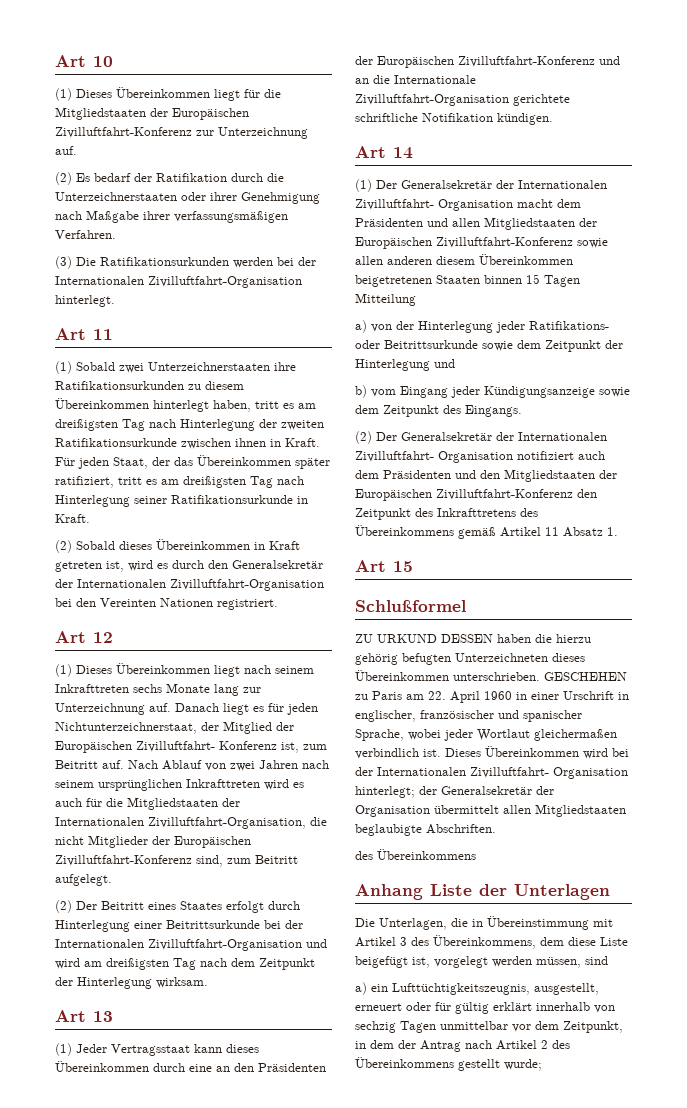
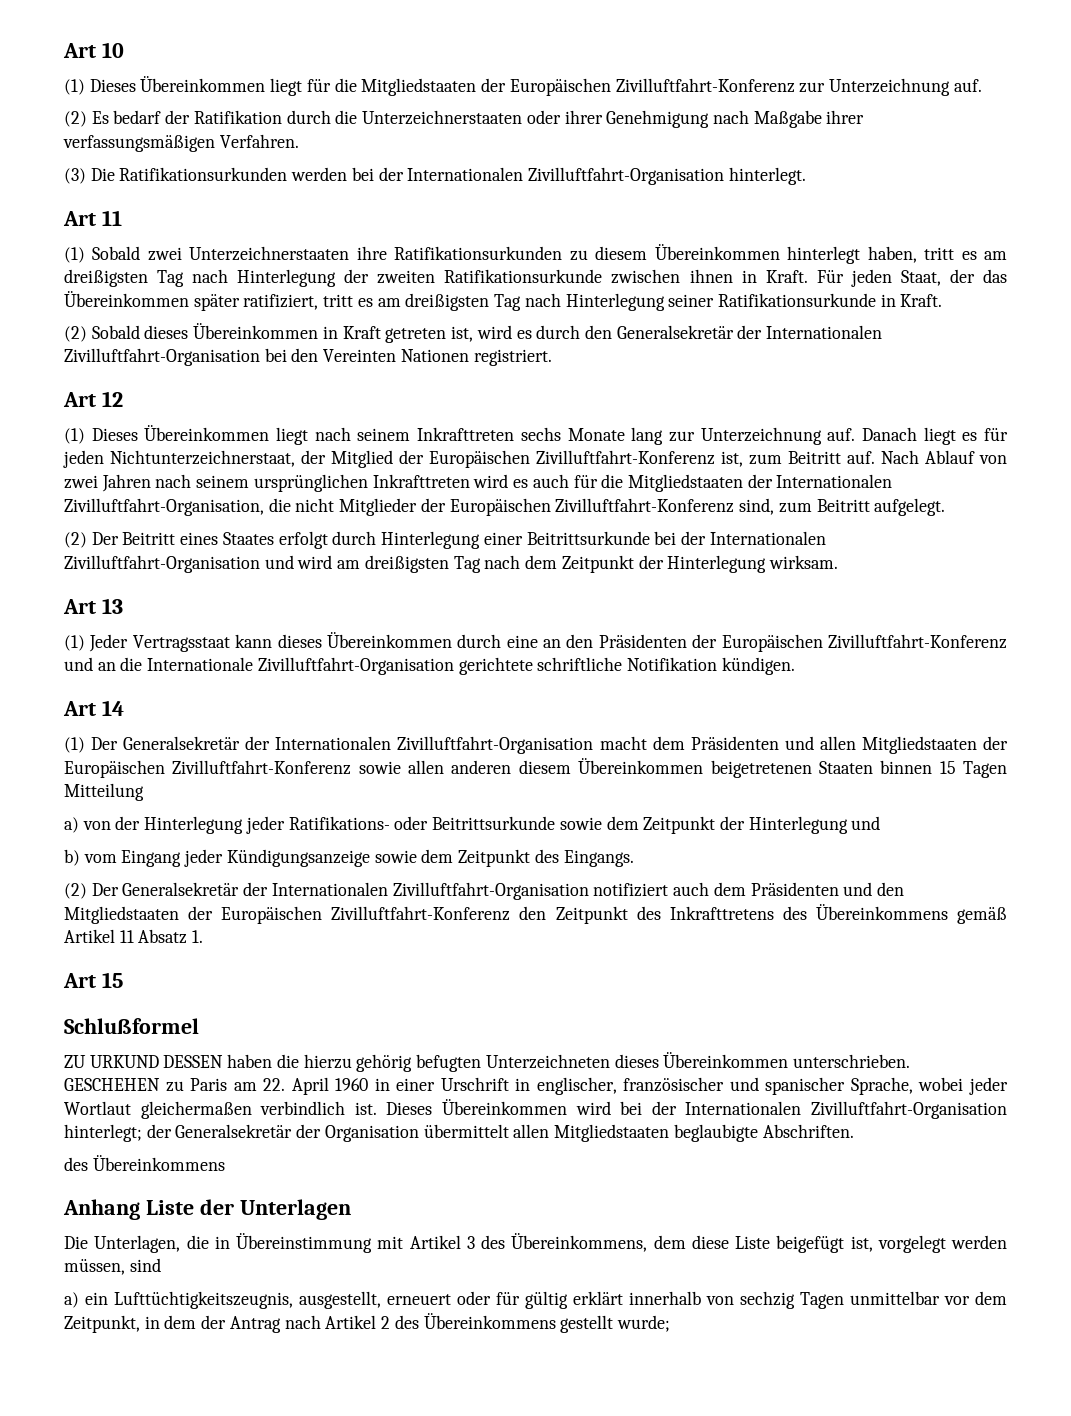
- Danach liegt es für jeden Nichtunterzeichnerstaat, der Mitglied der Europäischen Zivilluftfahrt- Konferenz ist, zum Beitritt auf.
+ Danach liegt es für jeden Nichtunterzeichnerstaat, der Mitglied der Europäischen Zivilluftfahrt-Konferenz ist, zum Beitritt auf.
- (1) Der Generalsekretär der Internationalen Zivilluftfahrt- Organisation macht dem Präsidenten und allen Mitgliedstaaten der Europäischen Zivilluftfahrt-Konferenz sowie allen anderen diesem Übereinkommen beigetretenen Staaten binnen 15 Tagen Mitteilung
+ (1) Der Generalsekretär der Internationalen Zivilluftfahrt-Organisation macht dem Präsidenten und allen Mitgliedstaaten der Europäischen Zivilluftfahrt-Konferenz sowie allen anderen diesem Übereinkommen beigetretenen Staaten binnen 15 Tagen Mitteilung
- (2) Der Generalsekretär der Internationalen Zivilluftfahrt- Organisation notifiziert auch dem Präsidenten und den Mitgliedstaaten der Europäischen Zivilluftfahrt-Konferenz den Zeitpunkt des Inkrafttretens des Übereinkommens gemäß Artikel 11 Absatz 1.
+ (2) Der Generalsekretär der Internationalen Zivilluftfahrt-Organisation notifiziert auch dem Präsidenten und den Mitgliedstaaten der Europäischen Zivilluftfahrt-Konferenz den Zeitpunkt des Inkrafttretens des Übereinkommens gemäß Artikel 11 Absatz 1.
- Dieses Übereinkommen wird bei der Internationalen Zivilluftfahrt- Organisation hinterlegt; der Generalsekretär der Organisation übermittelt allen Mitgliedstaaten beglaubigte Abschriften.
+ Dieses Übereinkommen wird bei der Internationalen Zivilluftfahrt-Organisation hinterlegt; der Generalsekretär der Organisation übermittelt allen Mitgliedstaaten beglaubigte Abschriften.

